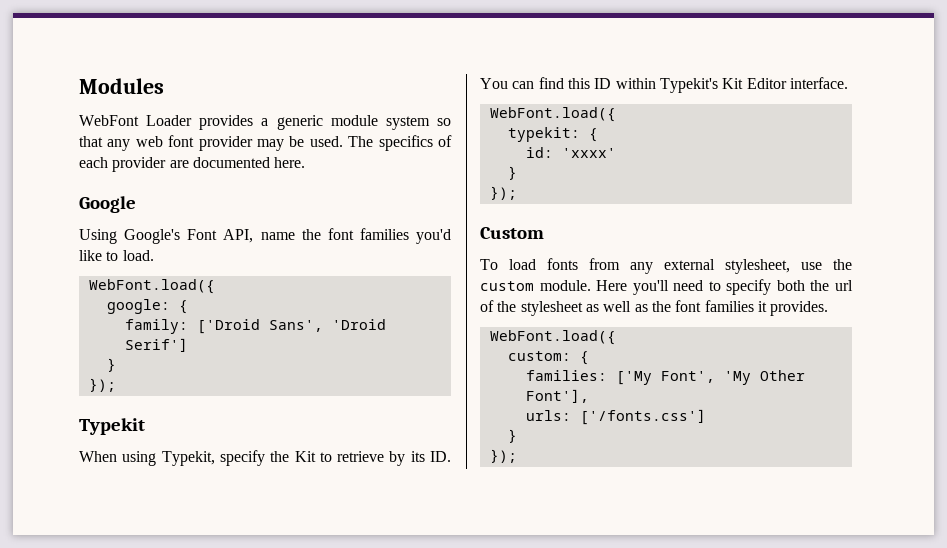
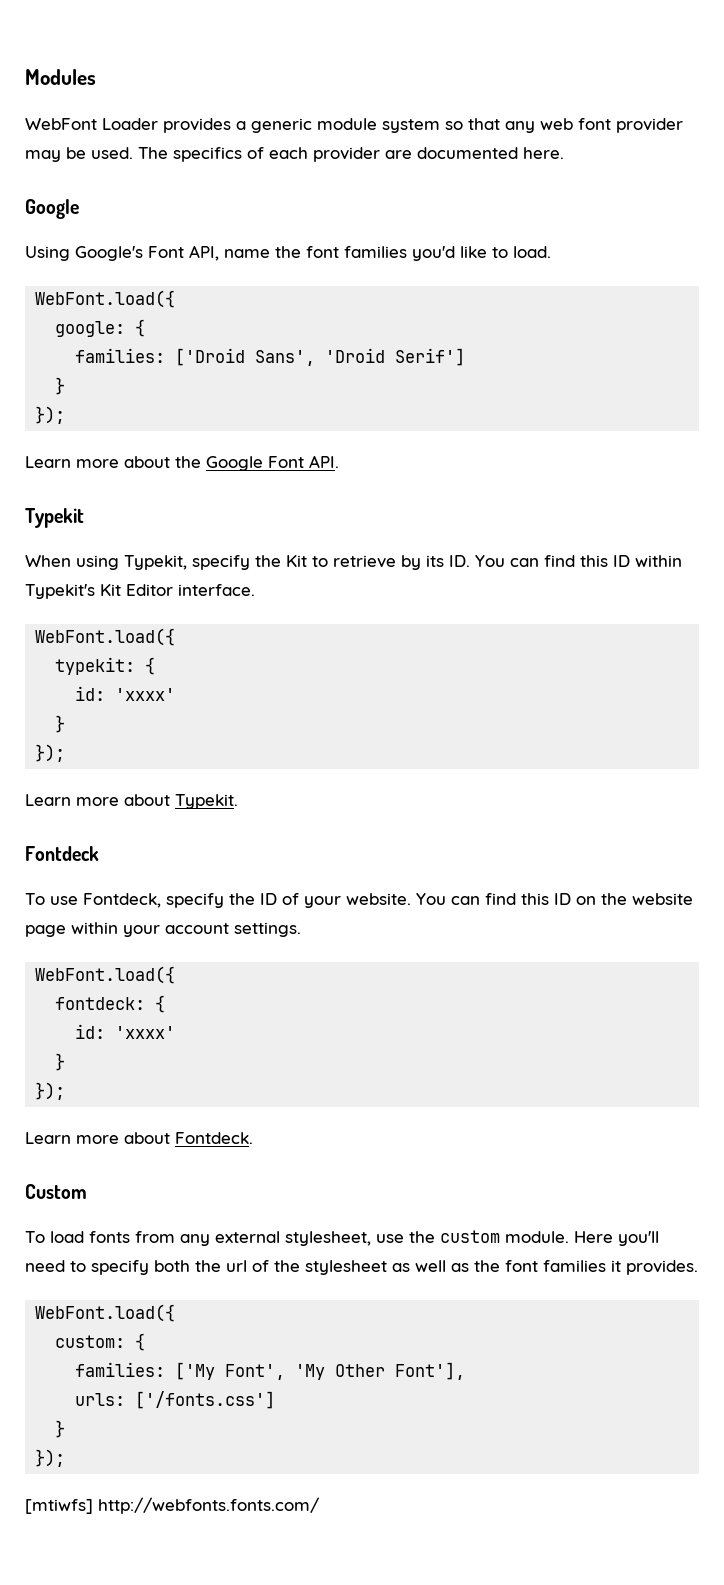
- family: ['Droid Sans', 'Droid Serif']
+ families: ['Droid Sans', 'Droid Serif']
+ Learn more about the Google Font API.
+ Learn more about Typekit.
+ Fontdeck
+ To use Fontdeck, specify the ID of your website. You can find this ID on the website page within your account settings.
+ WebFont.load({
+ fontdeck: {
+ id: 'xxxx'
+ }
+ });
+ Learn more about Fontdeck.
+ [mtiwfs] http://webfonts.fonts.com/

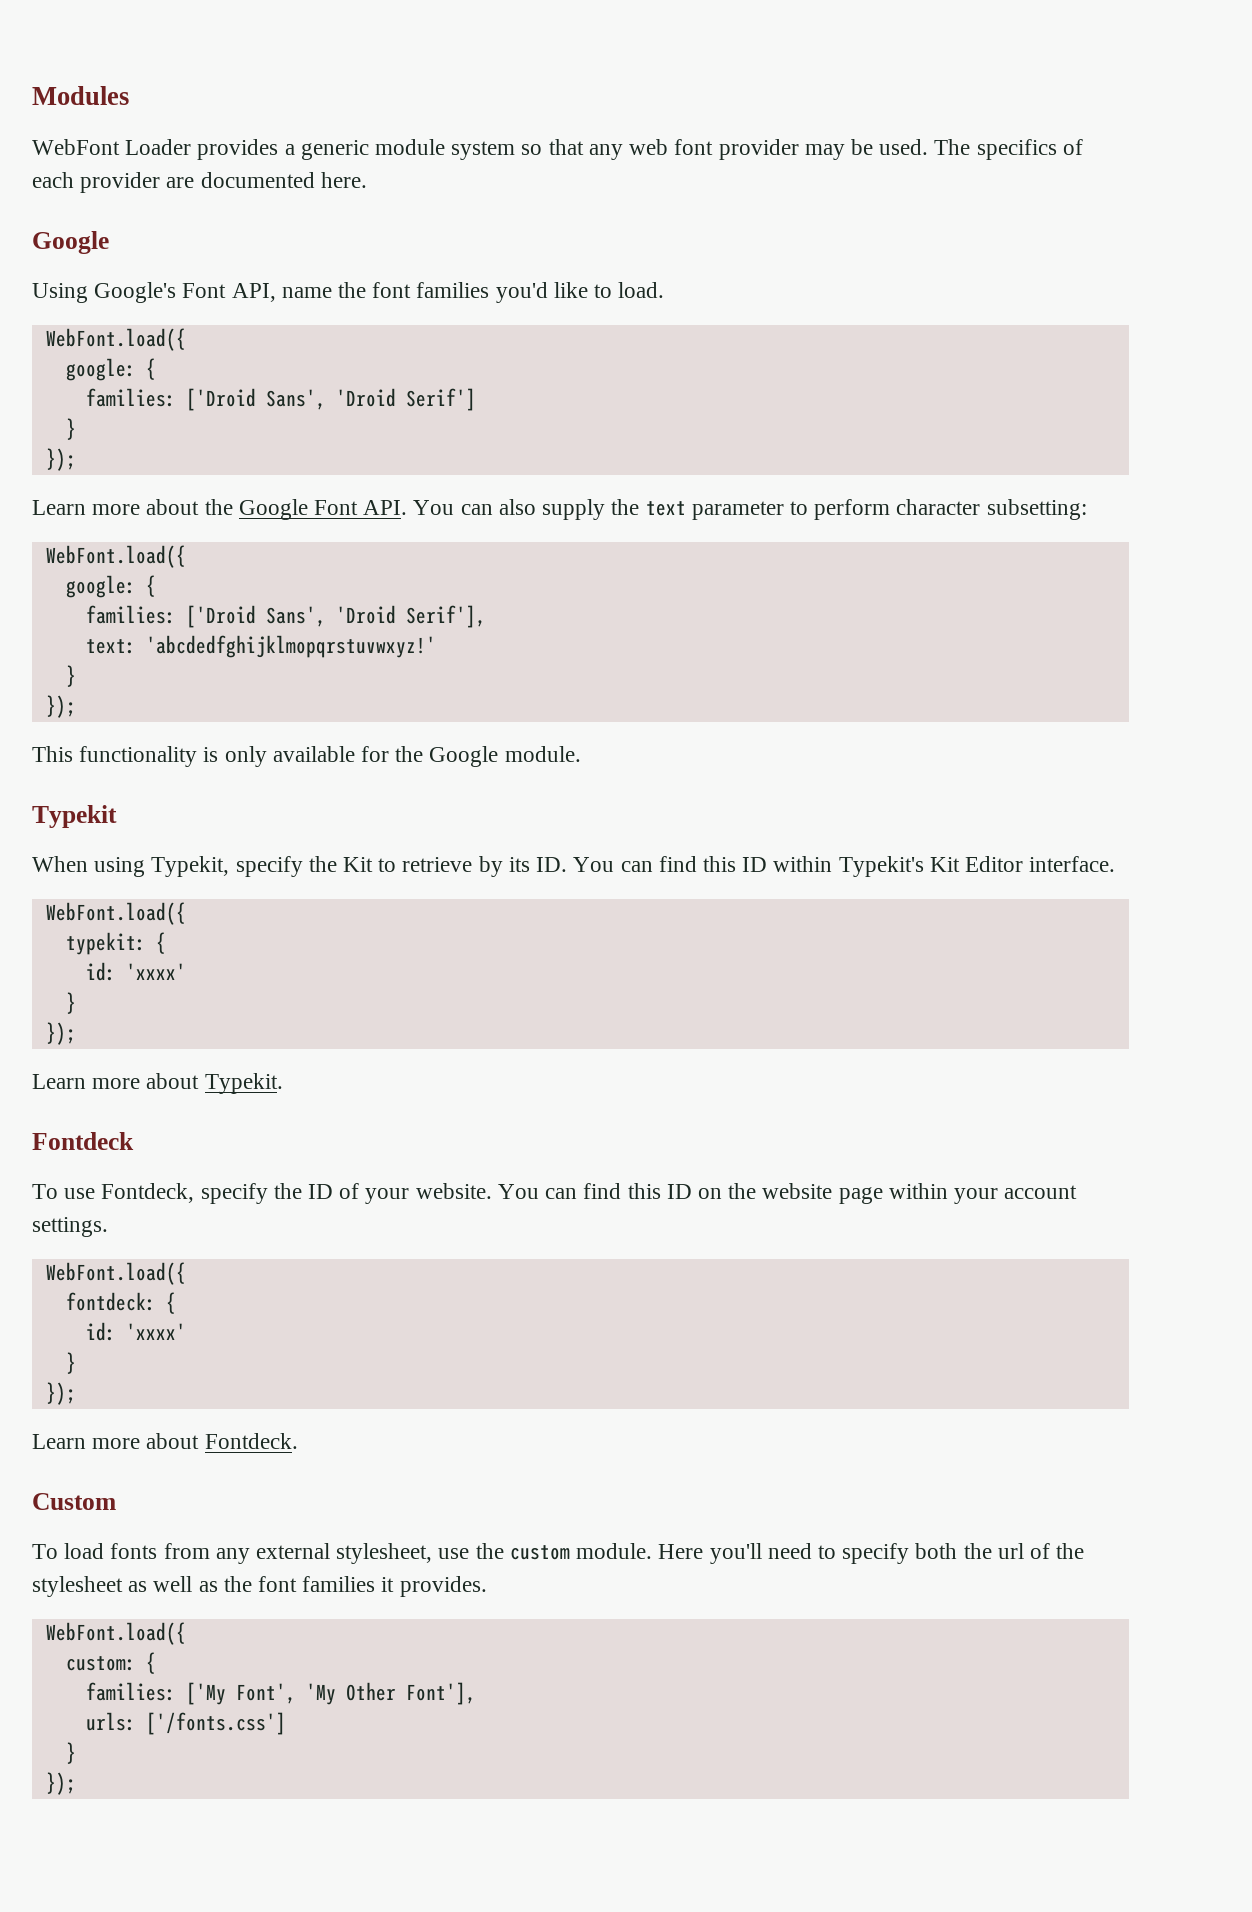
- Learn more about the Google Font API.
+ Learn more about the Google Font API. You can also supply the text parameter to perform character subsetting:
+ WebFont.load({
+ google: {
+ families: ['Droid Sans', 'Droid Serif'],
+ text: 'abcdedfghijklmopqrstuvwxyz!'
+ }
+ });
+ This functionality is only available for the Google module.
- [mtiwfs] http://webfonts.fonts.com/

